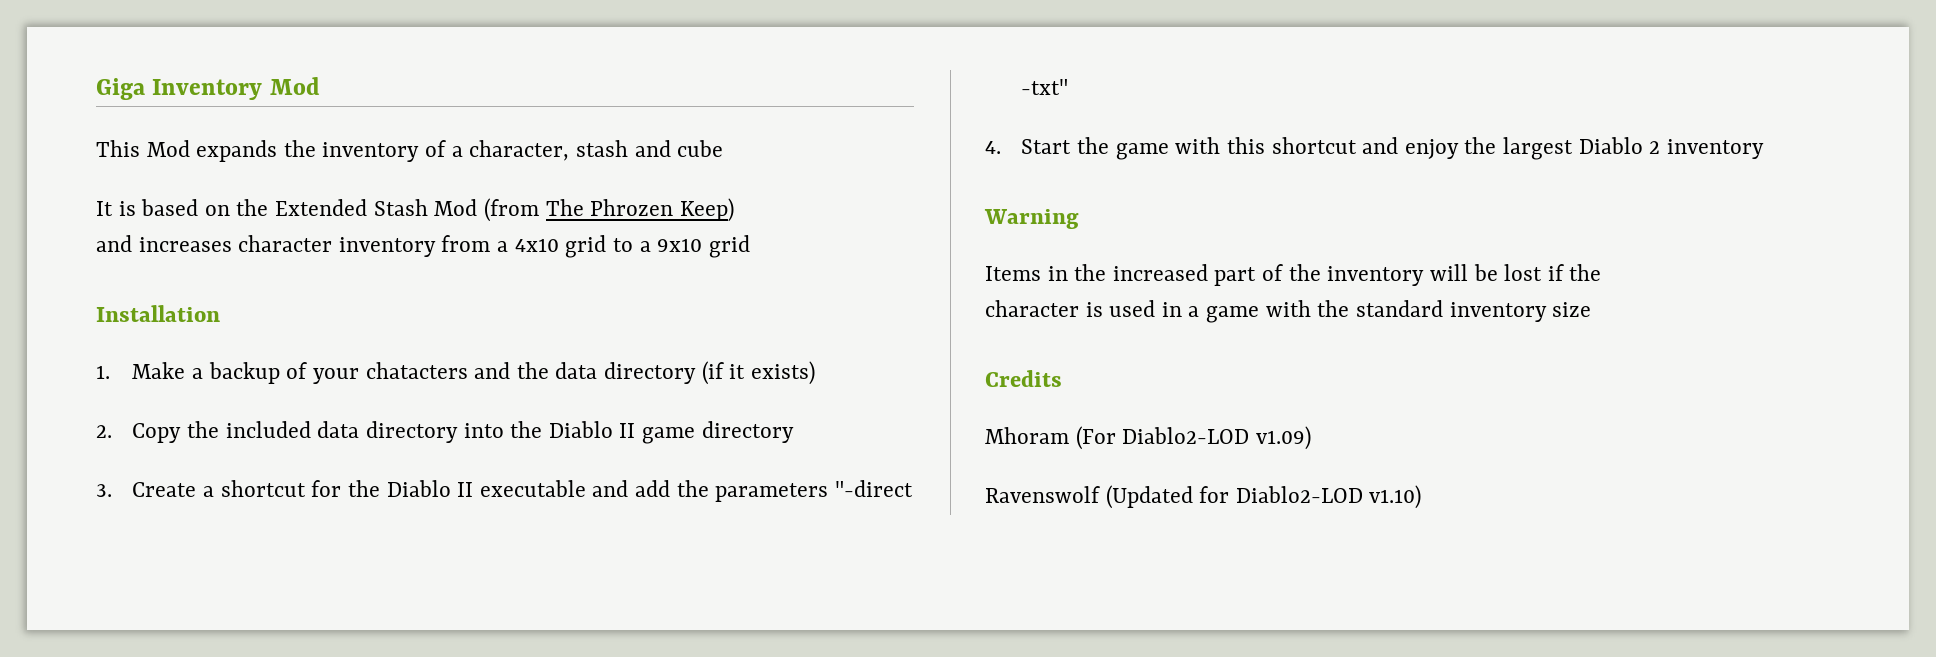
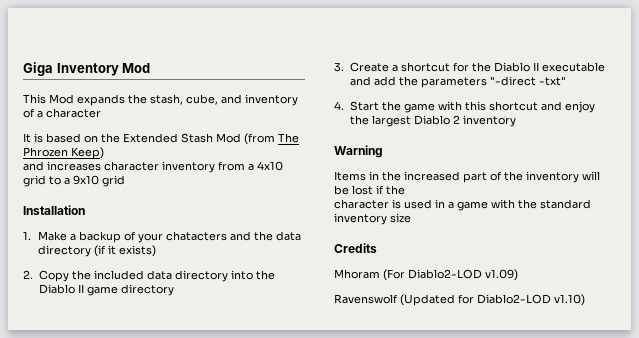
- This Mod expands the inventory of a character, stash and cube
+ This Mod expands the stash, cube, and inventory of a character

